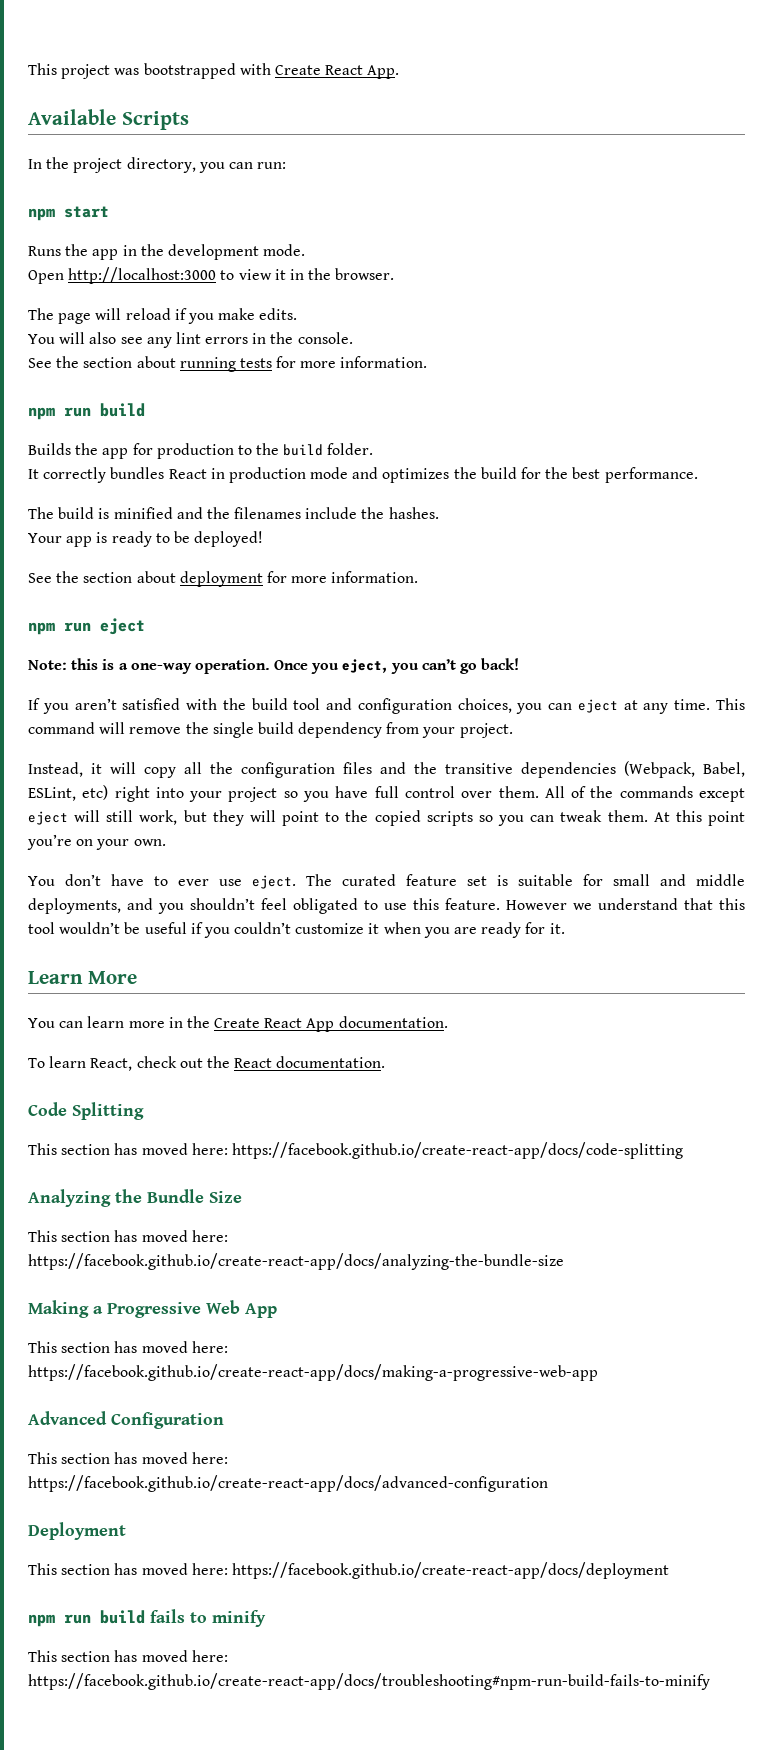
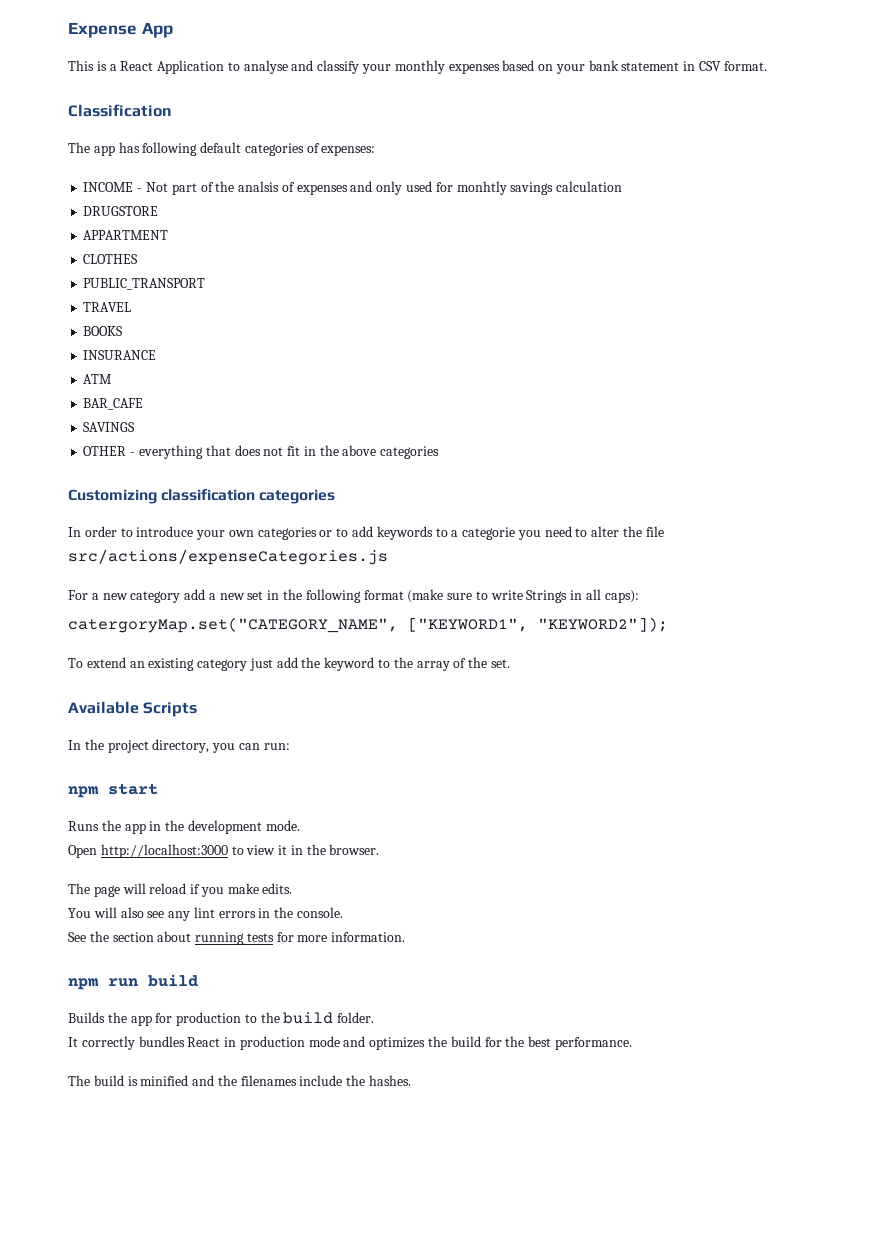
- This project was bootstrapped with Create React App.
+ Expense App
+ This is a React Application to analyse and classify your monthly expenses based on your bank statement in CSV format.
+ Classification
+ The app has following default categories of expenses:
+ INCOME - Not part of the analsis of expenses and only used for monhtly savings calculation
+ DRUGSTORE
+ APPARTMENT
+ CLOTHES
+ PUBLIC_TRANSPORT
+ TRAVEL
+ BOOKS
+ INSURANCE
+ ATM
+ BAR_CAFE
+ SAVINGS
+ OTHER - everything that does not fit in the above categories
+ Customizing classification categories
+ In order to introduce your own categories or to add keywords to a categorie you need to alter the file src/actions/expenseCategories.js
+ For a new category add a new set in the following format (make sure to write Strings in all caps):
+ catergoryMap.set("CATEGORY_NAME", ["KEYWORD1", "KEYWORD2"]);
+ To extend an existing category just add the keyword to the array of the set.
- Your app is ready to be deployed!
- See the section about deployment for more information.
- npm run eject
- Note: this is a one-way operation. Once you eject, you can’t go back!
- If you aren’t satisfied with the build tool and configuration choices, you can eject at any time. This command will remove the single build dependency from your project.
- Instead, it will copy all the configuration files and the transitive dependencies (Webpack, Babel, ESLint, etc) right into your project so you have full control over them. All of the commands except eject will still work, but they will point to the copied scripts so you can tweak them. At this point you’re on your own.
- You don’t have to ever use eject. The curated feature set is suitable for small and middle deployments, and you shouldn’t feel obligated to use this feature. However we understand that this tool wouldn’t be useful if you couldn’t customize it when you are ready for it.
- Learn More
- You can learn more in the Create React App documentation.
- To learn React, check out the React documentation.
- Code Splitting
- This section has moved here: https://facebook.github.io/create-react-app/docs/code-splitting
- Analyzing the Bundle Size
- This section has moved here: https://facebook.github.io/create-react-app/docs/analyzing-the-bundle-size
- Making a Progressive Web App
- This section has moved here: https://facebook.github.io/create-react-app/docs/making-a-progressive-web-app
- Advanced Configuration
- This section has moved here: https://facebook.github.io/create-react-app/docs/advanced-configuration
- Deployment
- This section has moved here: https://facebook.github.io/create-react-app/docs/deployment
- npm run build fails to minify
- This section has moved here: https://facebook.github.io/create-react-app/docs/troubleshooting#npm-run-build-fails-to-minify

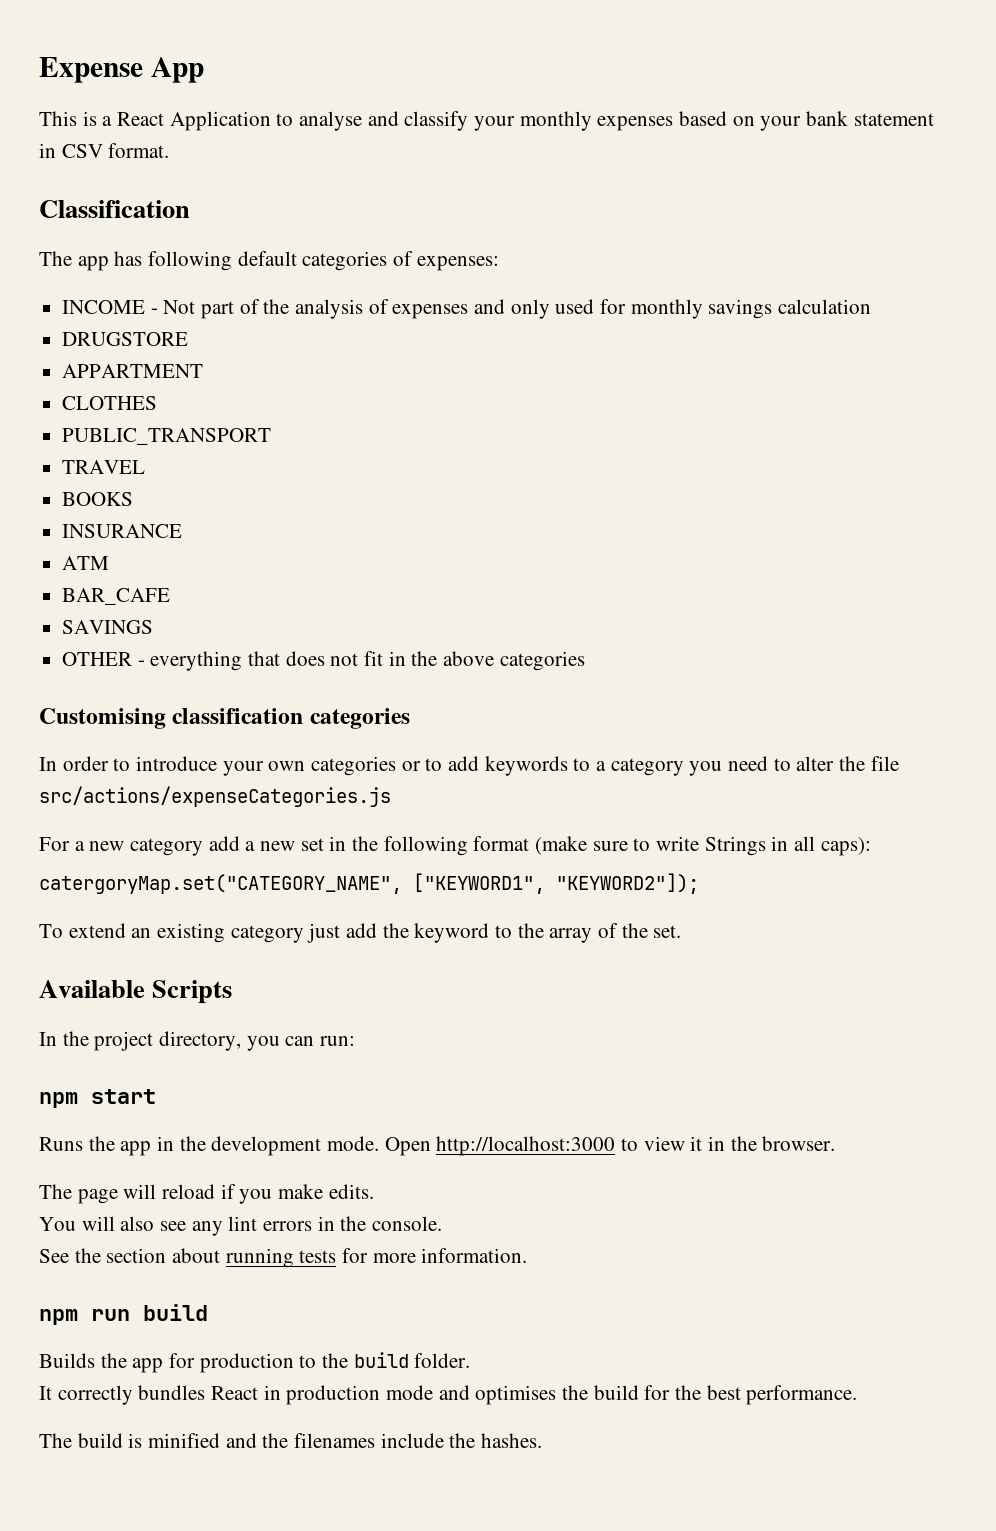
- INCOME - Not part of the analsis of expenses and only used for monhtly savings calculation
+ INCOME - Not part of the analysis of expenses and only used for monthly savings calculation
- Customizing classification categories
+ Customising classification categories
- In order to introduce your own categories or to add keywords to a categorie you need to alter the file src/actions/expenseCategories.js
+ In order to introduce your own categories or to add keywords to a category you need to alter the file src/actions/expenseCategories.js
- Runs the app in the development mode.
- Open http://localhost:3000 to view it in the browser.
+ Runs the app in the development mode. Open http://localhost:3000 to view it in the browser.
- It correctly bundles React in production mode and optimizes the build for the best performance.
+ It correctly bundles React in production mode and optimises the build for the best performance.

